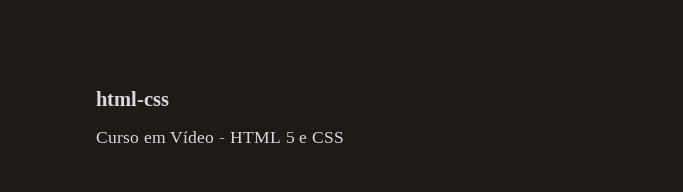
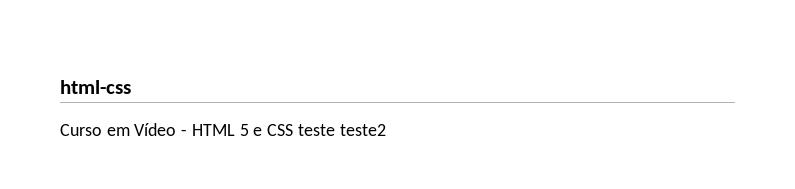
- Curso em Vídeo - HTML 5 e CSS
+ Curso em Vídeo - HTML 5 e CSS teste teste2

